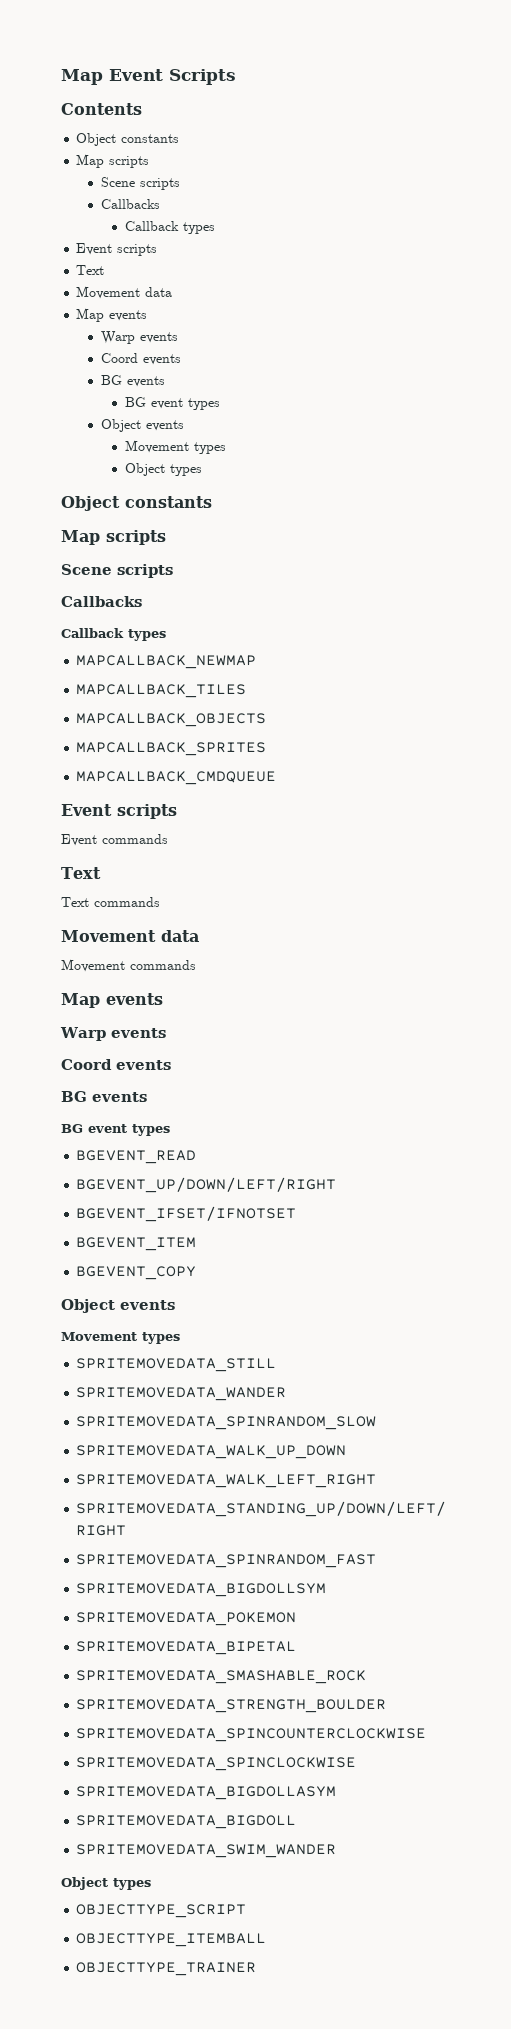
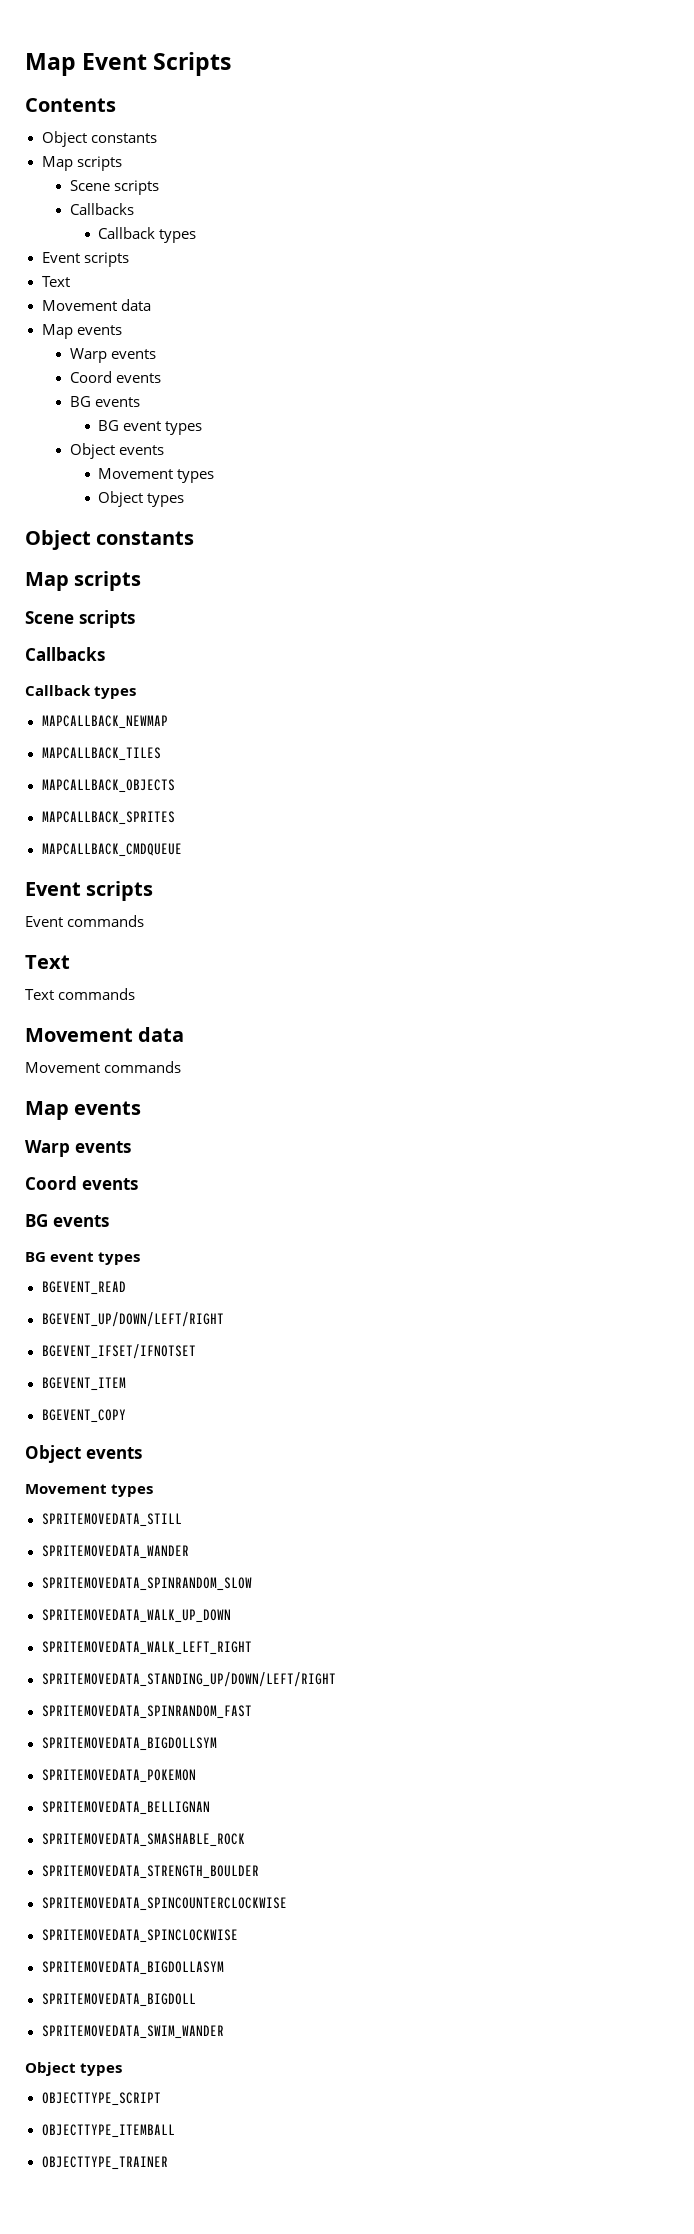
- SPRITEMOVEDATA_BIPETAL
+ SPRITEMOVEDATA_BELLIGNAN

